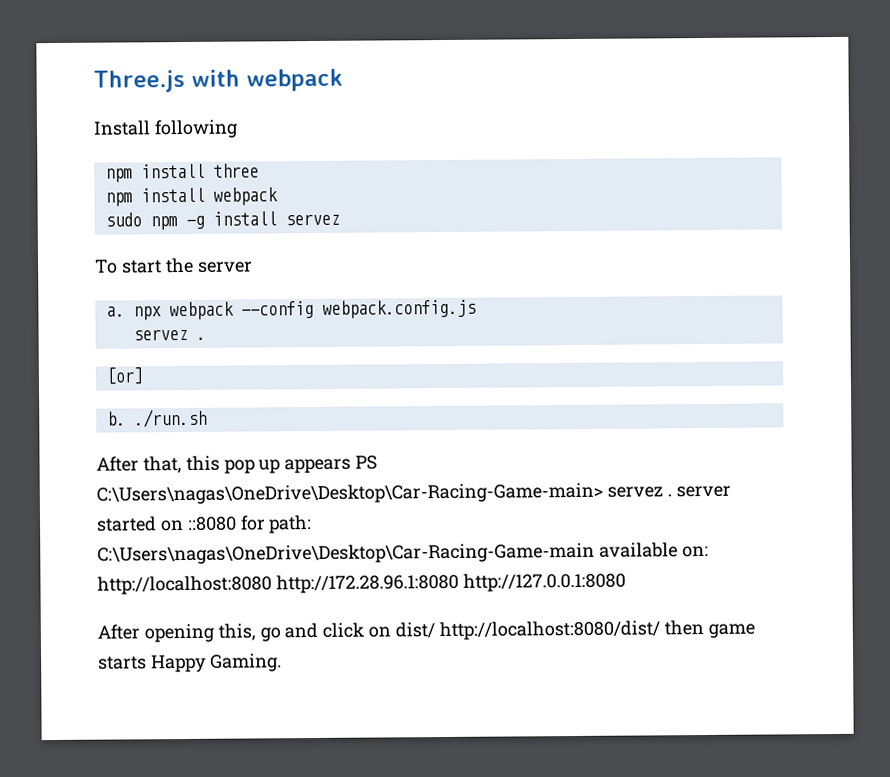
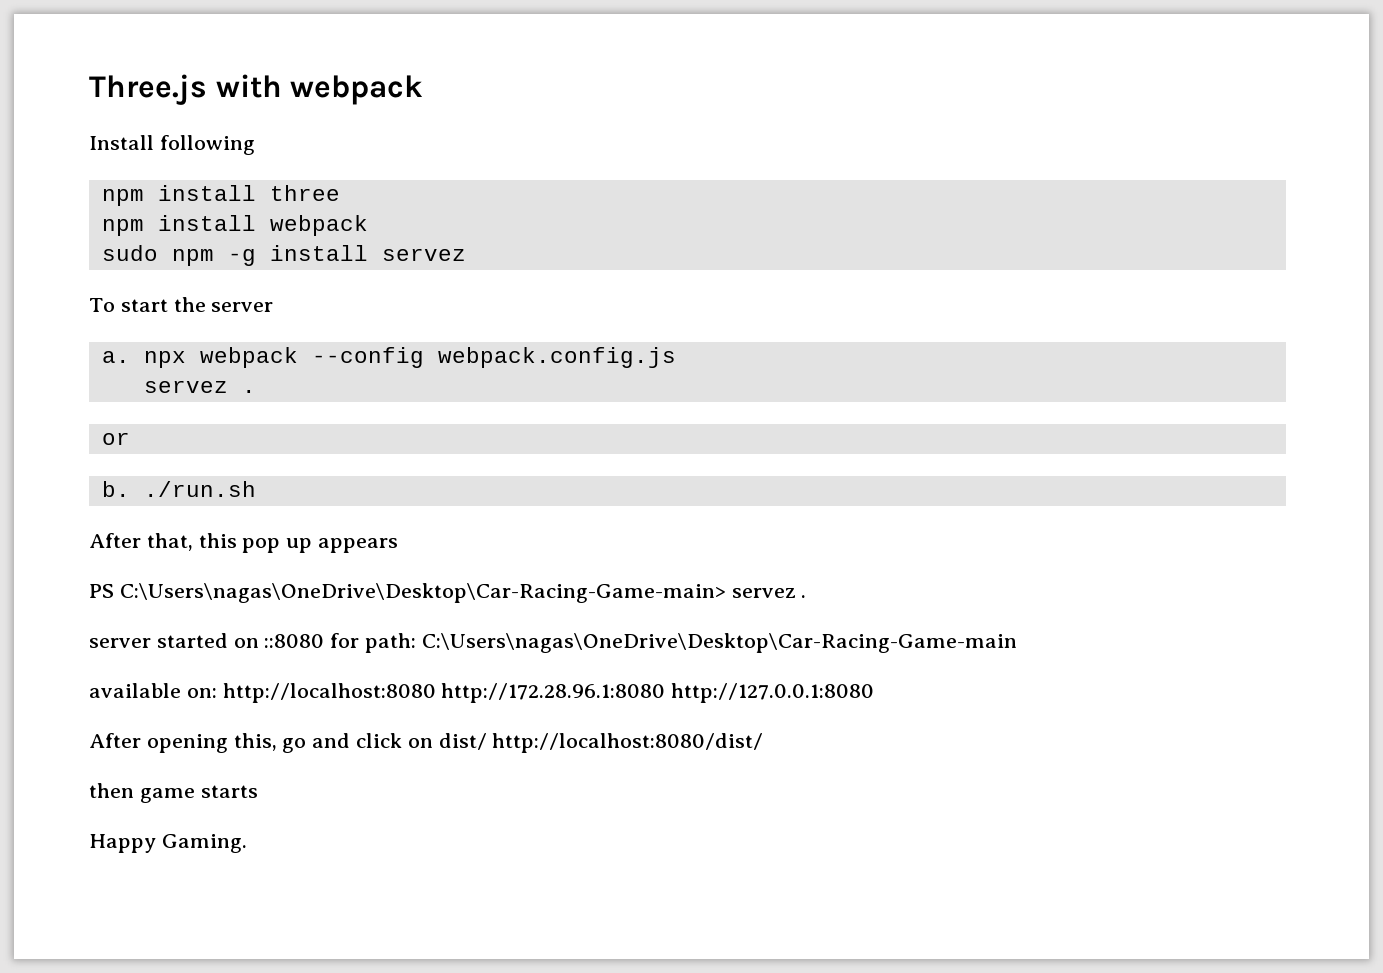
- [or]
+ or
- After that, this pop up appears PS C:\Users\nagas\OneDrive\Desktop\Car-Racing-Game-main> servez . server started on ::8080 for path: C:\Users\nagas\OneDrive\Desktop\Car-Racing-Game-main available on: http://localhost:8080 http://172.28.96.1:8080 http://127.0.0.1:8080
+ After that, this pop up appears
+ PS C:\Users\nagas\OneDrive\Desktop\Car-Racing-Game-main> servez .
+ server started on ::8080 for path: C:\Users\nagas\OneDrive\Desktop\Car-Racing-Game-main
+ available on: http://localhost:8080 http://172.28.96.1:8080 http://127.0.0.1:8080
- After opening this, go and click on dist/ http://localhost:8080/dist/ then game starts Happy Gaming.
+ After opening this, go and click on dist/ http://localhost:8080/dist/
+ then game starts
+ Happy Gaming.

